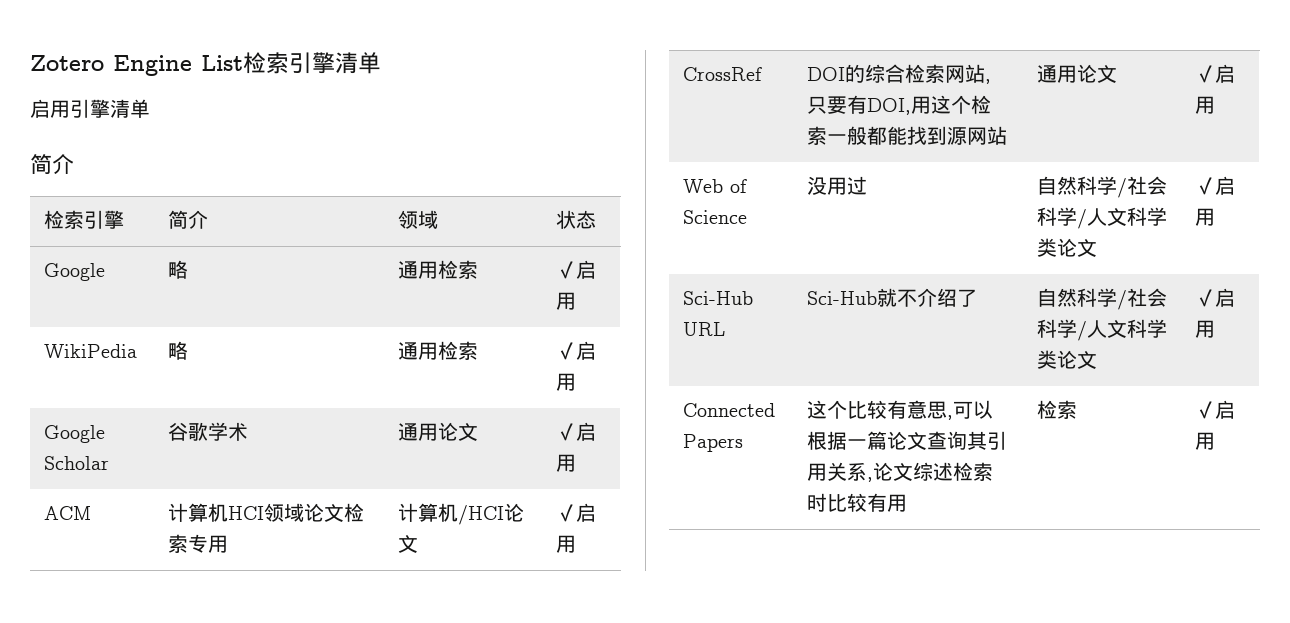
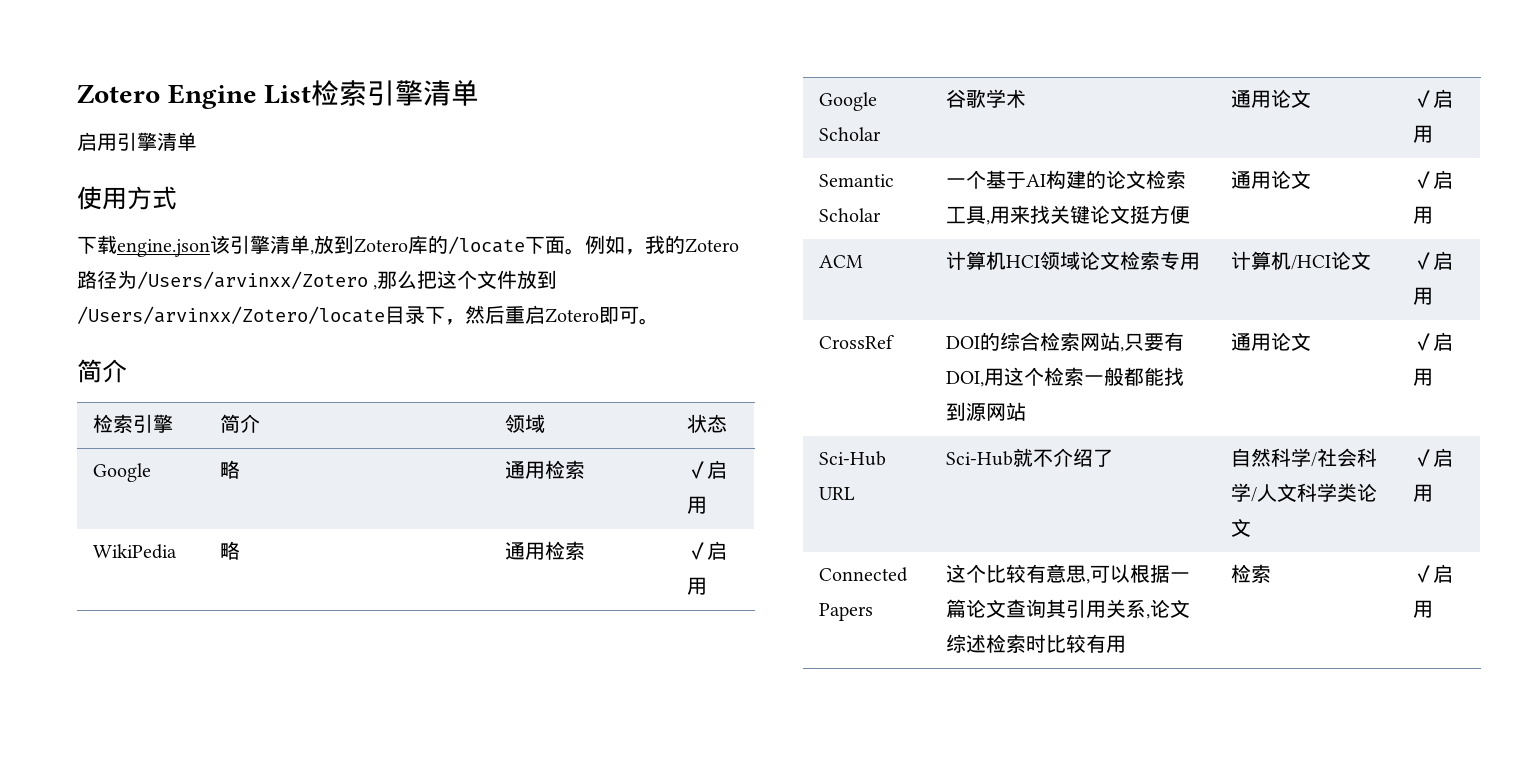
+ 使用方式
+ 下载engine.json该引擎清单,放到Zotero库的/locate下面。例如，我的Zotero路径为/Users/arvinxx/Zotero ,那么把这个文件放到/Users/arvinxx/Zotero/locate目录下，然后重启Zotero即可。
+ Semantic Scholar | 一个基于AI构建的论文检索工具,用来找关键论文挺方便 | 通用论文 | ✓启用
- Web of Science | 没用过 | 自然科学/社会科学/人文科学类论文 | ✓启用

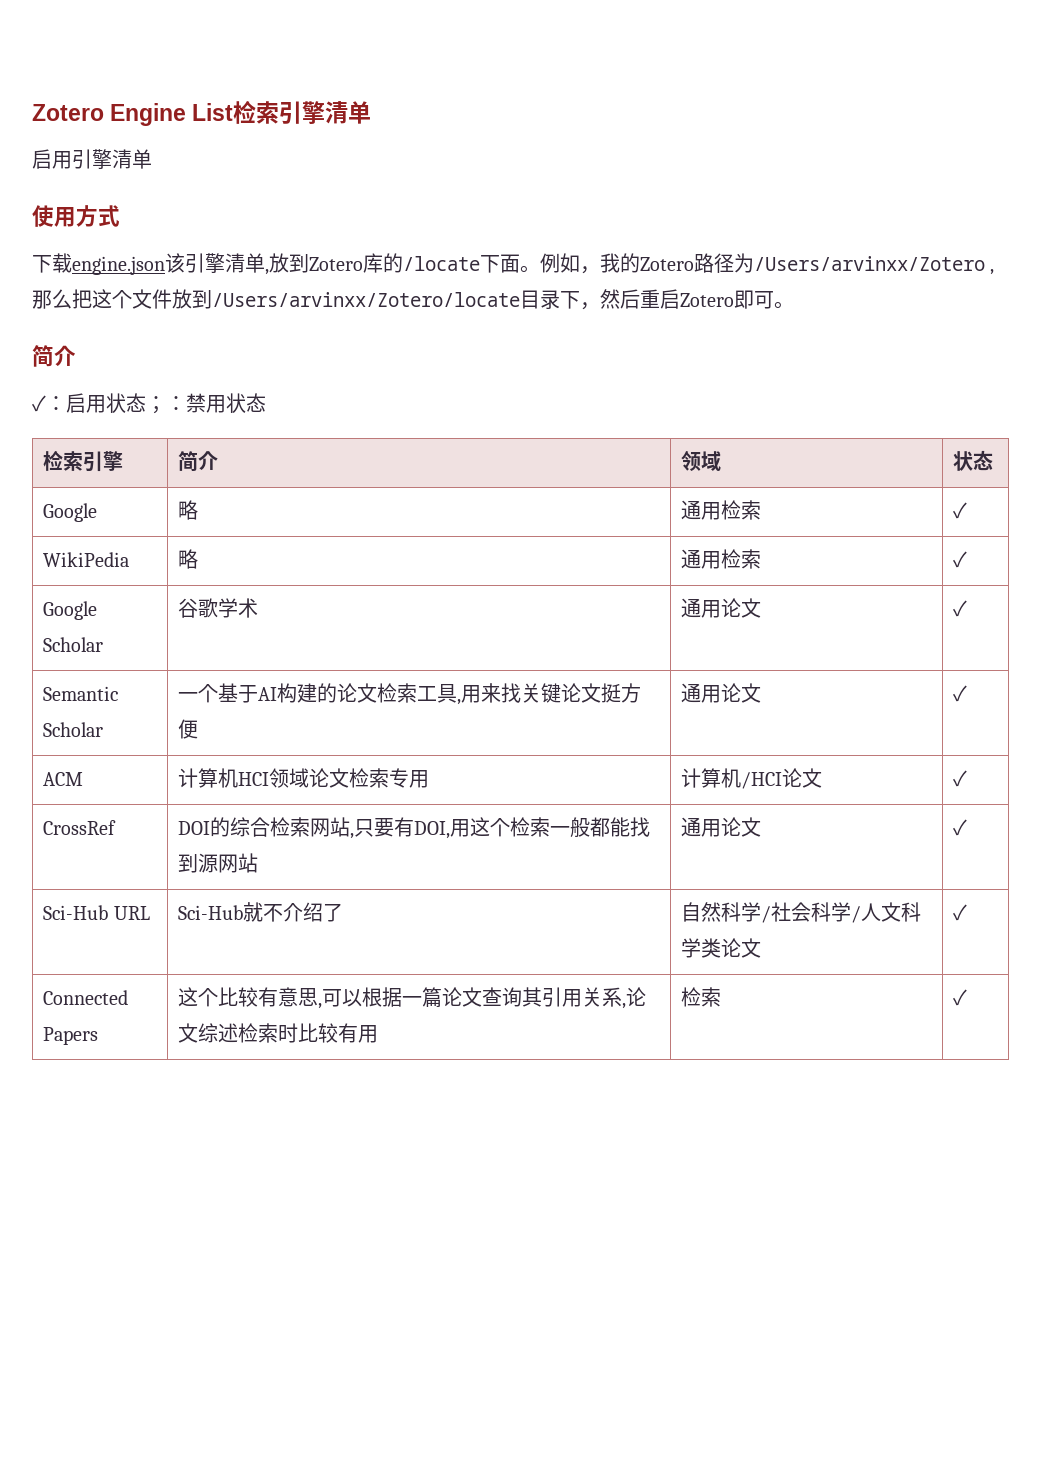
+ ✓：启用状态；：禁用状态
- Google | 略 | 通用检索 | ✓启用
+ Google | 略 | 通用检索 | ✓
- WikiPedia | 略 | 通用检索 | ✓启用
+ WikiPedia | 略 | 通用检索 | ✓
- Google Scholar | 谷歌学术 | 通用论文 | ✓启用
+ Google Scholar | 谷歌学术 | 通用论文 | ✓
- Semantic Scholar | 一个基于AI构建的论文检索工具,用来找关键论文挺方便 | 通用论文 | ✓启用
+ Semantic Scholar | 一个基于AI构建的论文检索工具,用来找关键论文挺方便 | 通用论文 | ✓
- ACM | 计算机HCI领域论文检索专用 | 计算机/HCI论文 | ✓启用
+ ACM | 计算机HCI领域论文检索专用 | 计算机/HCI论文 | ✓
- CrossRef | DOI的综合检索网站,只要有DOI,用这个检索一般都能找到源网站 | 通用论文 | ✓启用
+ CrossRef | DOI的综合检索网站,只要有DOI,用这个检索一般都能找到源网站 | 通用论文 | ✓
- Sci-Hub URL | Sci-Hub就不介绍了 | 自然科学/社会科学/人文科学类论文 | ✓启用
+ Sci-Hub URL | Sci-Hub就不介绍了 | 自然科学/社会科学/人文科学类论文 | ✓
- Connected Papers | 这个比较有意思,可以根据一篇论文查询其引用关系,论文综述检索时比较有用 | 检索 | ✓启用
+ Connected Papers | 这个比较有意思,可以根据一篇论文查询其引用关系,论文综述检索时比较有用 | 检索 | ✓

